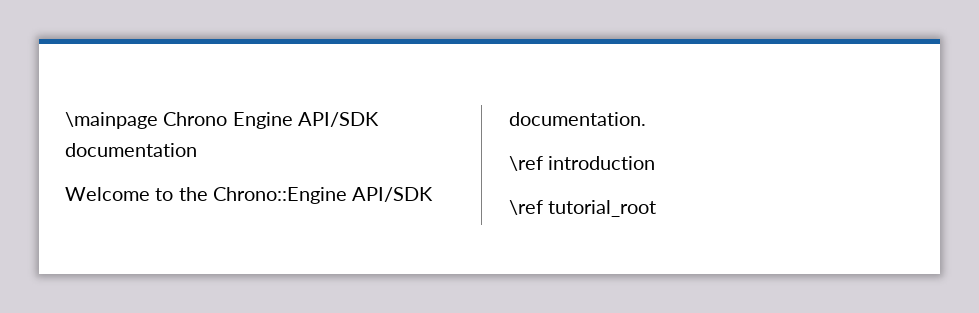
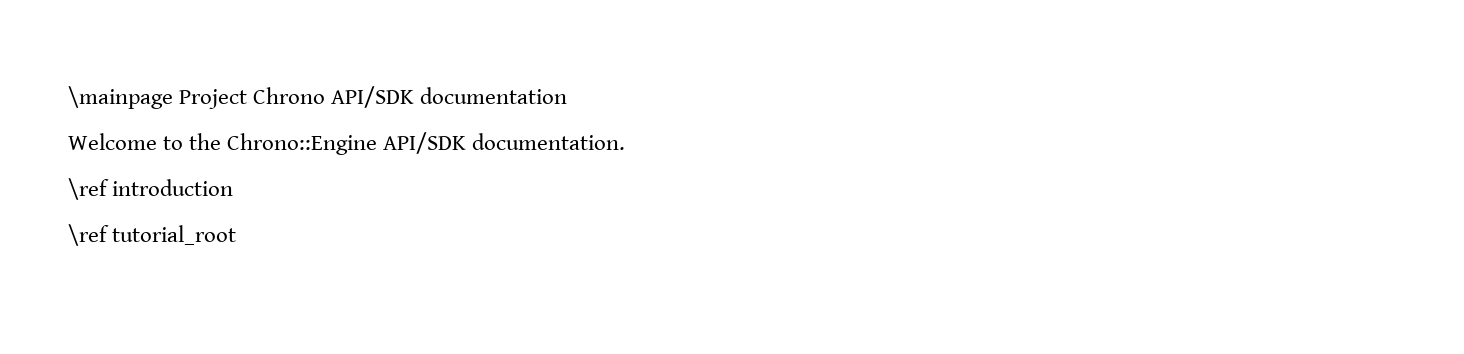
- \mainpage Chrono Engine API/SDK documentation
+ \mainpage Project Chrono API/SDK documentation

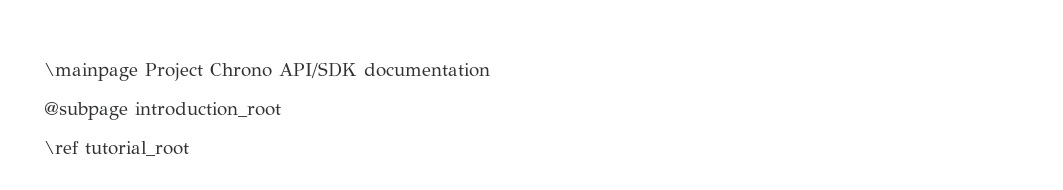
- Welcome to the Chrono::Engine API/SDK documentation.
- \ref introduction
+ @subpage introduction_root

